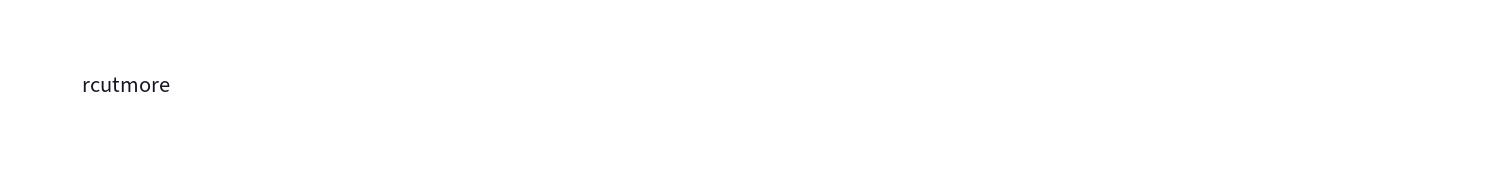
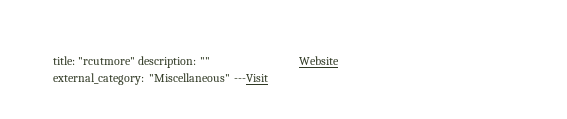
- rcutmore
+ title: "rcutmore" description: "" external_category: "Miscellaneous" ---Visit Website

